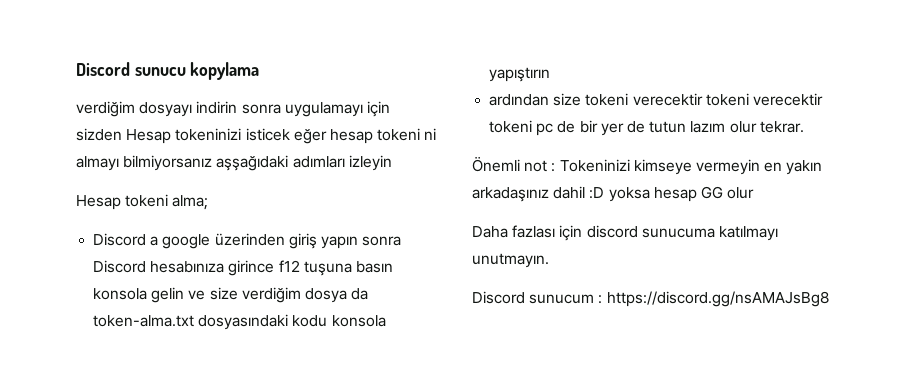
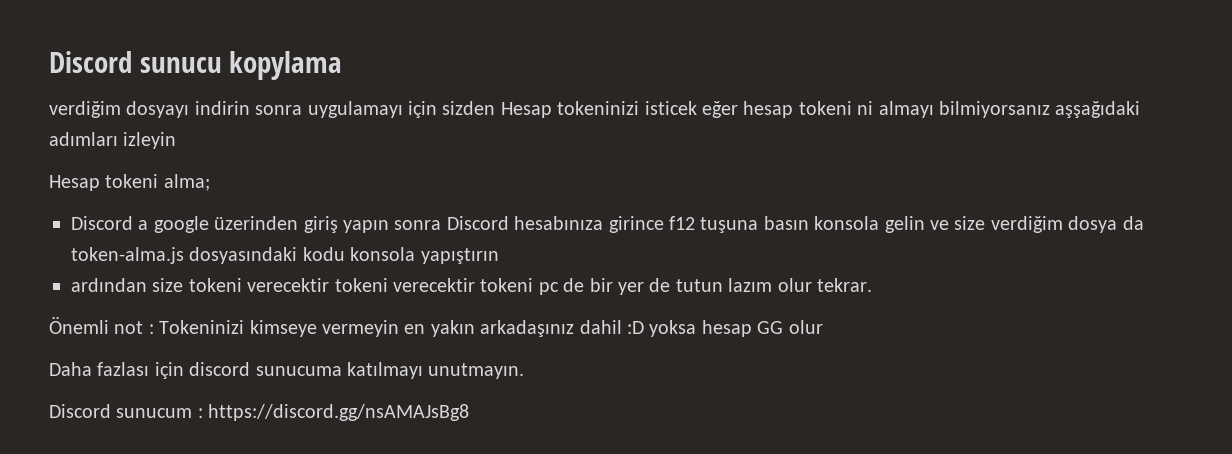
- Discord a google üzerinden giriş yapın sonra Discord hesabınıza girince f12 tuşuna basın konsola gelin ve size verdiğim dosya da token-alma.txt dosyasındaki kodu konsola yapıştırın
+ Discord a google üzerinden giriş yapın sonra Discord hesabınıza girince f12 tuşuna basın konsola gelin ve size verdiğim dosya da token-alma.js dosyasındaki kodu konsola yapıştırın

